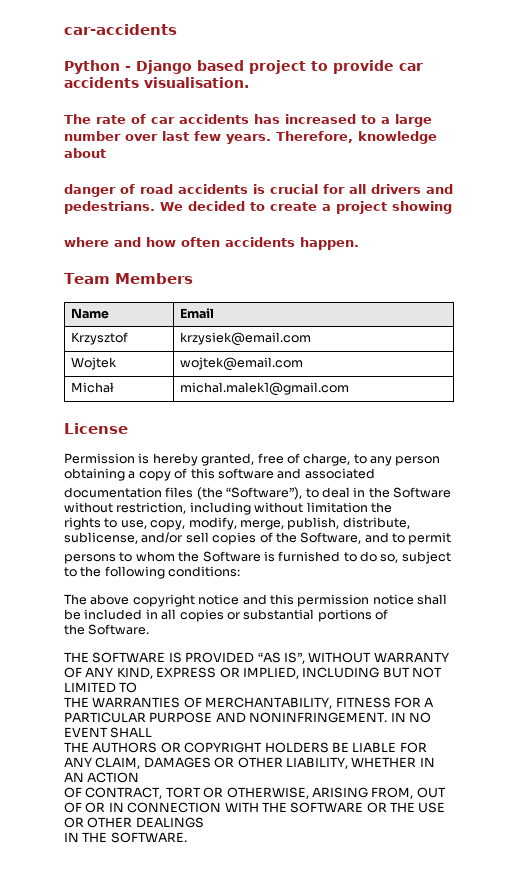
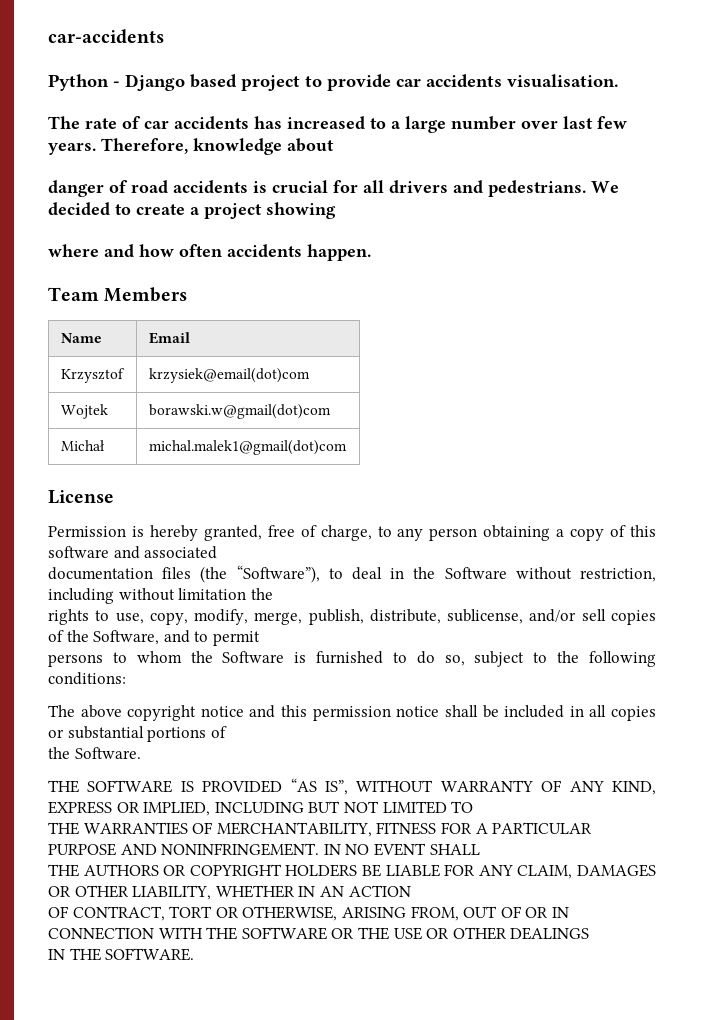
- Krzysztof | krzysiek@email.com
+ Krzysztof | krzysiek@email(dot)com
- Wojtek | wojtek@email.com
+ Wojtek | borawski.w@gmail(dot)com
- Michał | michal.malek1@gmail.com
+ Michał | michal.malek1@gmail(dot)com

